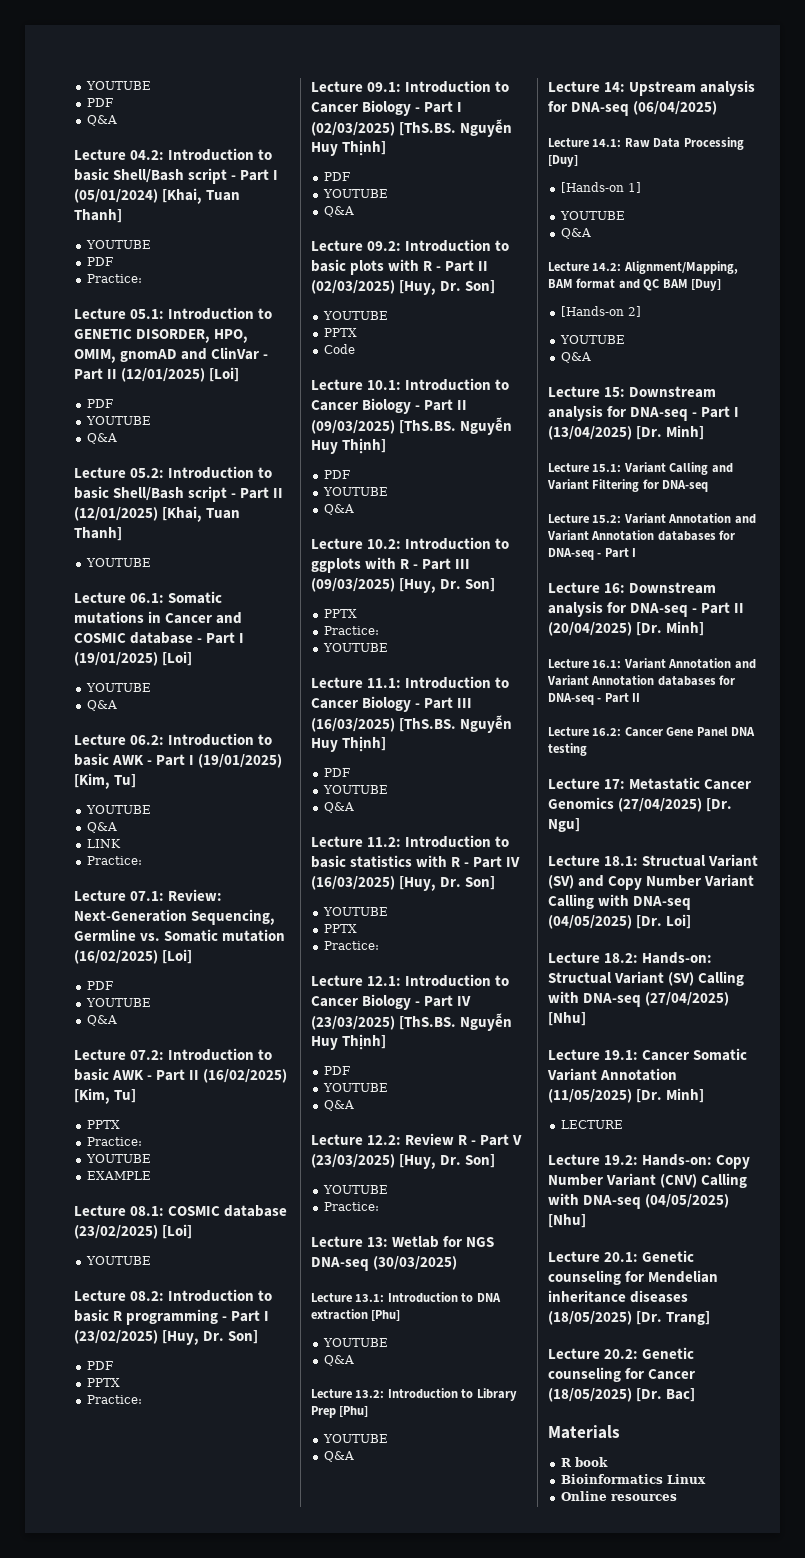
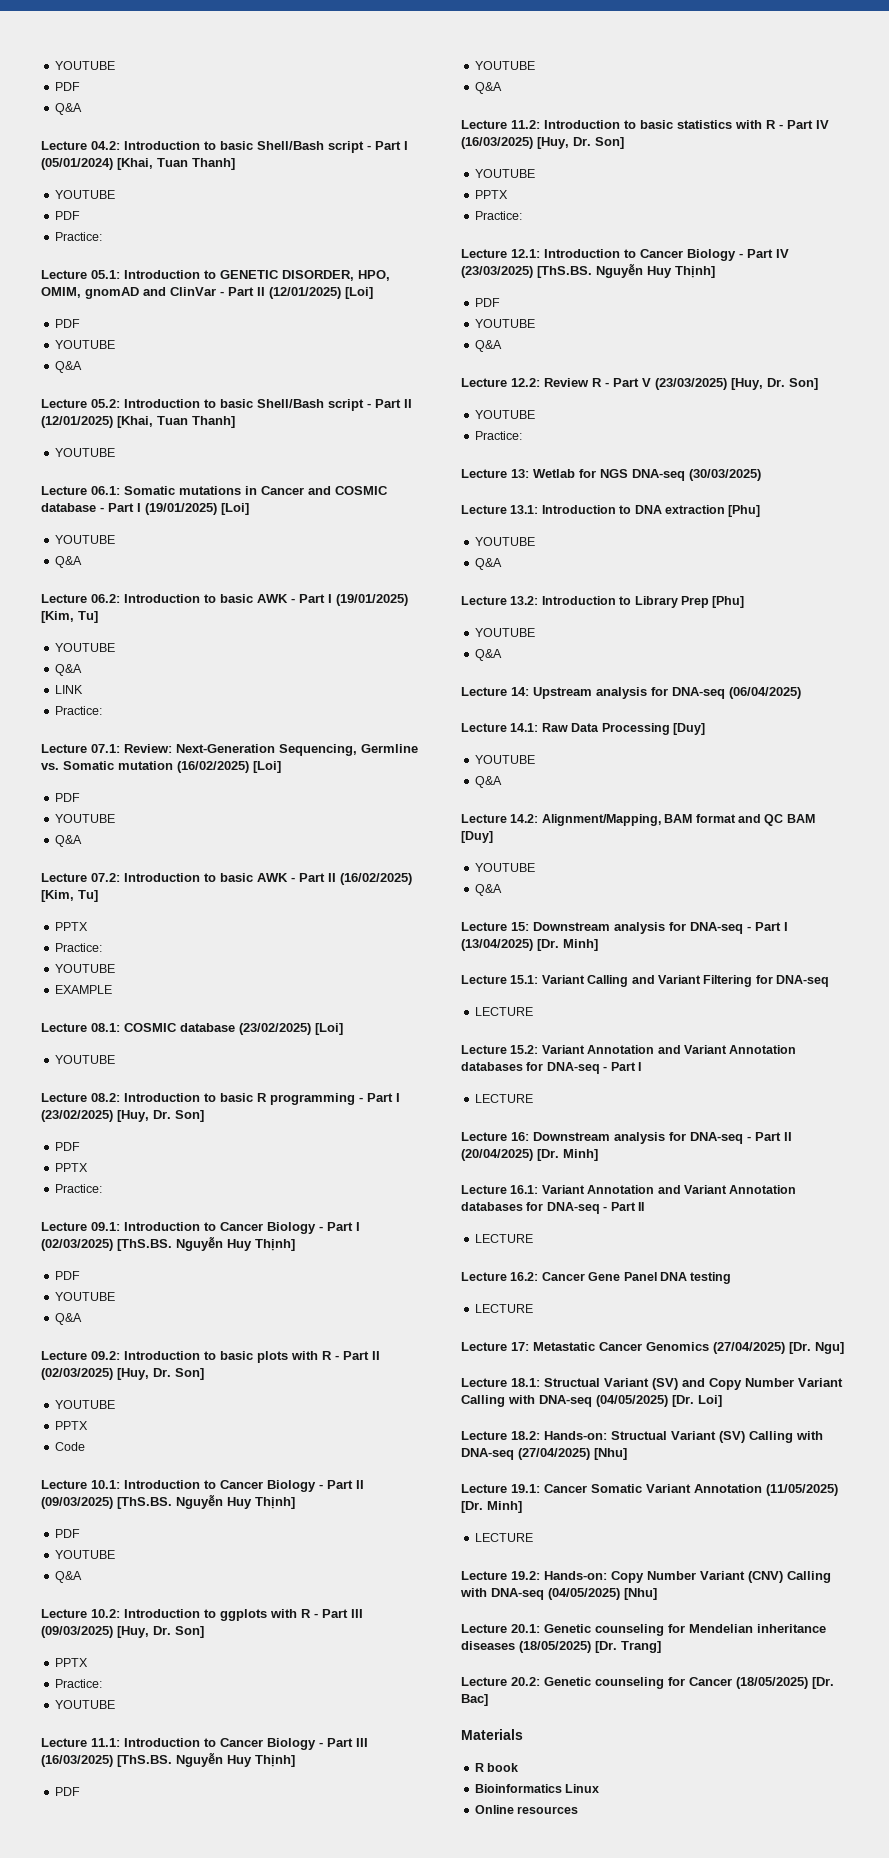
- [Hands-on 1]
- [Hands-on 2]
  Lecture 15.1: Variant Calling and Variant Filtering for DNA-seq
+ LECTURE
  Lecture 15.2: Variant Annotation and Variant Annotation databases for DNA-seq - Part I
+ LECTURE
  Lecture 16.1: Variant Annotation and Variant Annotation databases for DNA-seq - Part II
+ LECTURE
  Lecture 16.2: Cancer Gene Panel DNA testing
+ LECTURE

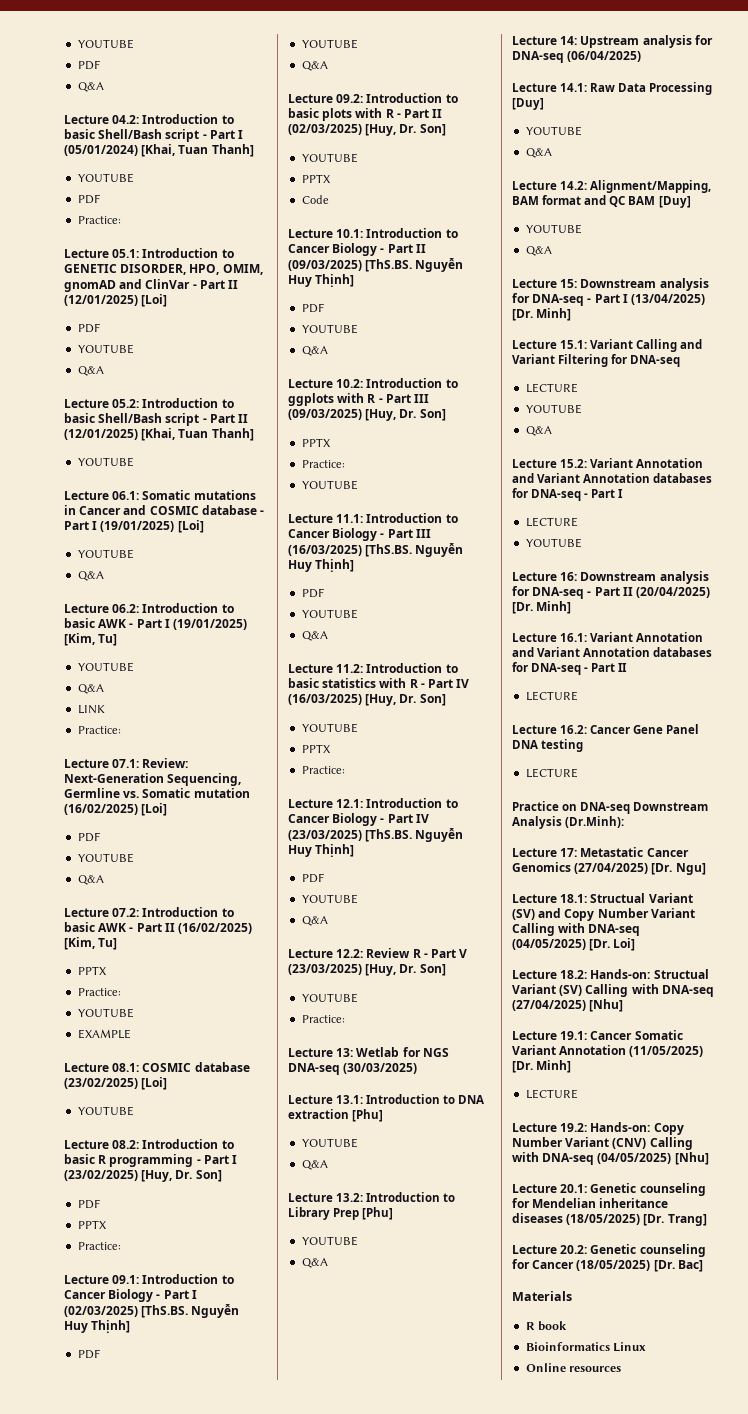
  Lecture 15.1: Variant Calling and Variant Filtering for DNA-seq
  LECTURE
+ YOUTUBE
+ Q&A
  Lecture 15.2: Variant Annotation and Variant Annotation databases for DNA-seq - Part I
  LECTURE
+ YOUTUBE
+ Practice on DNA-seq Downstream Analysis (Dr.Minh):

